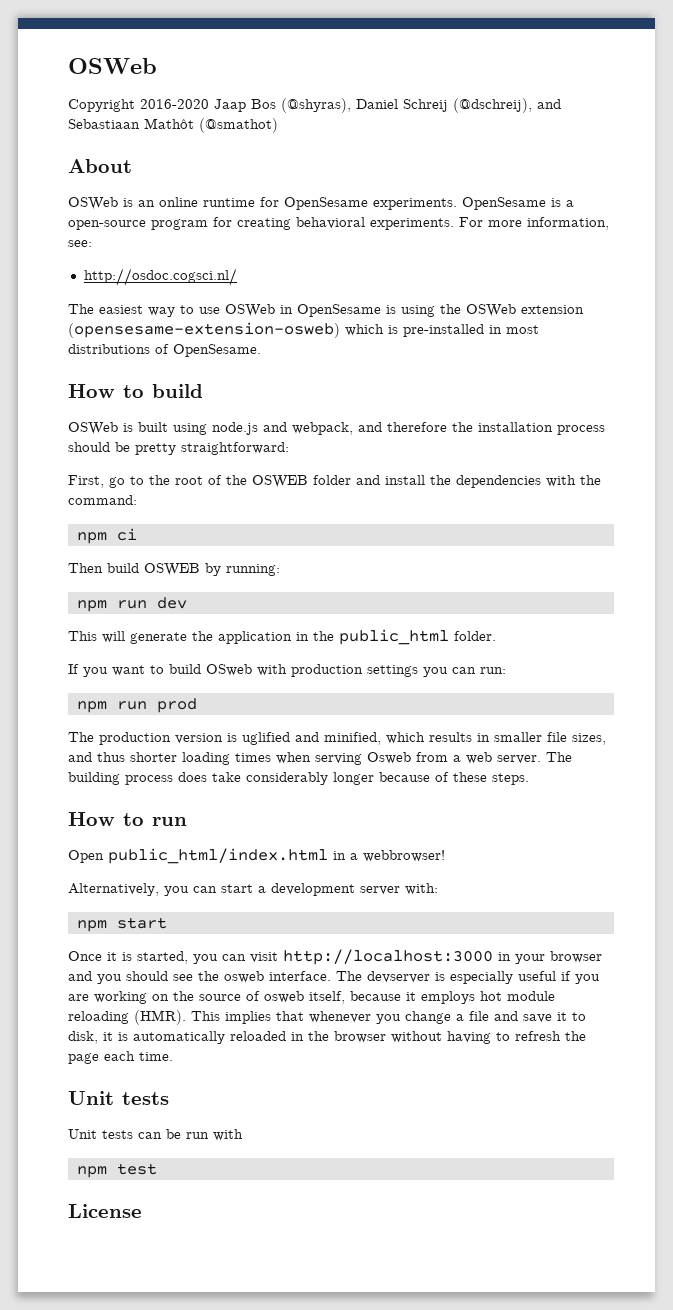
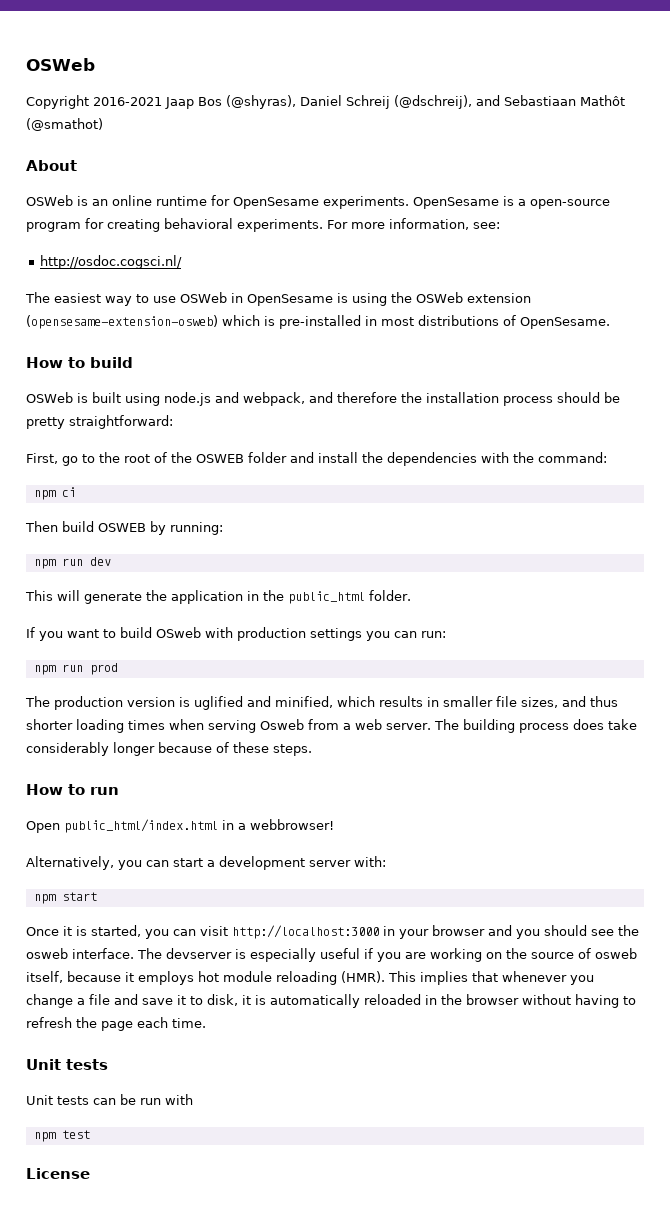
- Copyright 2016-2020 Jaap Bos (@shyras), Daniel Schreij (@dschreij), and Sebastiaan Mathôt (@smathot)
+ Copyright 2016-2021 Jaap Bos (@shyras), Daniel Schreij (@dschreij), and Sebastiaan Mathôt (@smathot)

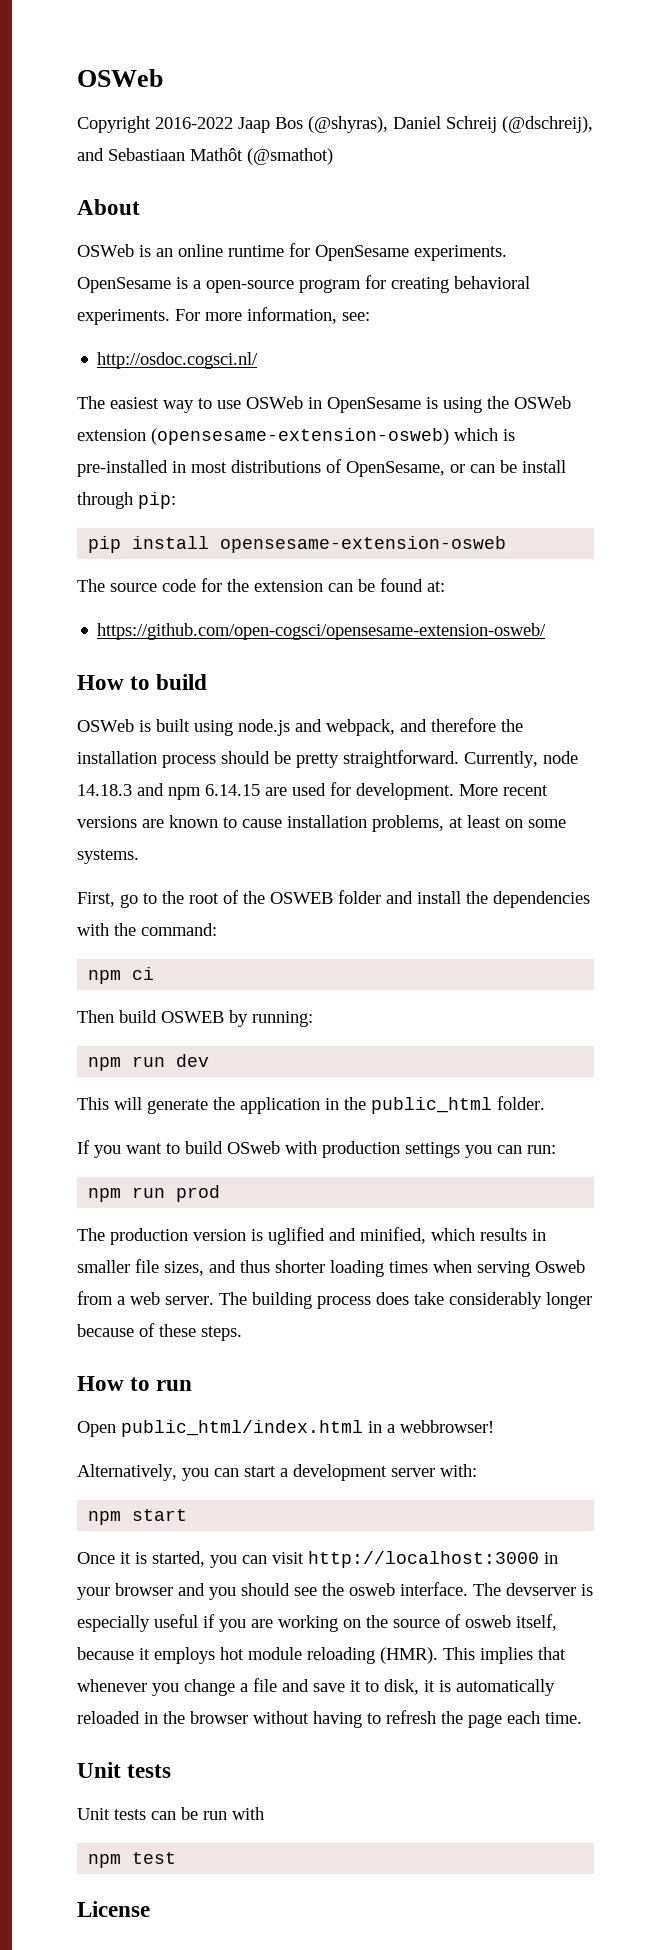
- Copyright 2016-2021 Jaap Bos (@shyras), Daniel Schreij (@dschreij), and Sebastiaan Mathôt (@smathot)
+ Copyright 2016-2022 Jaap Bos (@shyras), Daniel Schreij (@dschreij), and Sebastiaan Mathôt (@smathot)
- The easiest way to use OSWeb in OpenSesame is using the OSWeb extension (opensesame-extension-osweb) which is pre-installed in most distributions of OpenSesame.
+ The easiest way to use OSWeb in OpenSesame is using the OSWeb extension (opensesame-extension-osweb) which is pre-installed in most distributions of OpenSesame, or can be install through pip:
+ pip install opensesame-extension-osweb
+ The source code for the extension can be found at:
+ https://github.com/open-cogsci/opensesame-extension-osweb/
- OSWeb is built using node.js and webpack, and therefore the installation process should be pretty straightforward:
+ OSWeb is built using node.js and webpack, and therefore the installation process should be pretty straightforward. Currently, node 14.18.3 and npm 6.14.15 are used for development. More recent versions are known to cause installation problems, at least on some systems.

